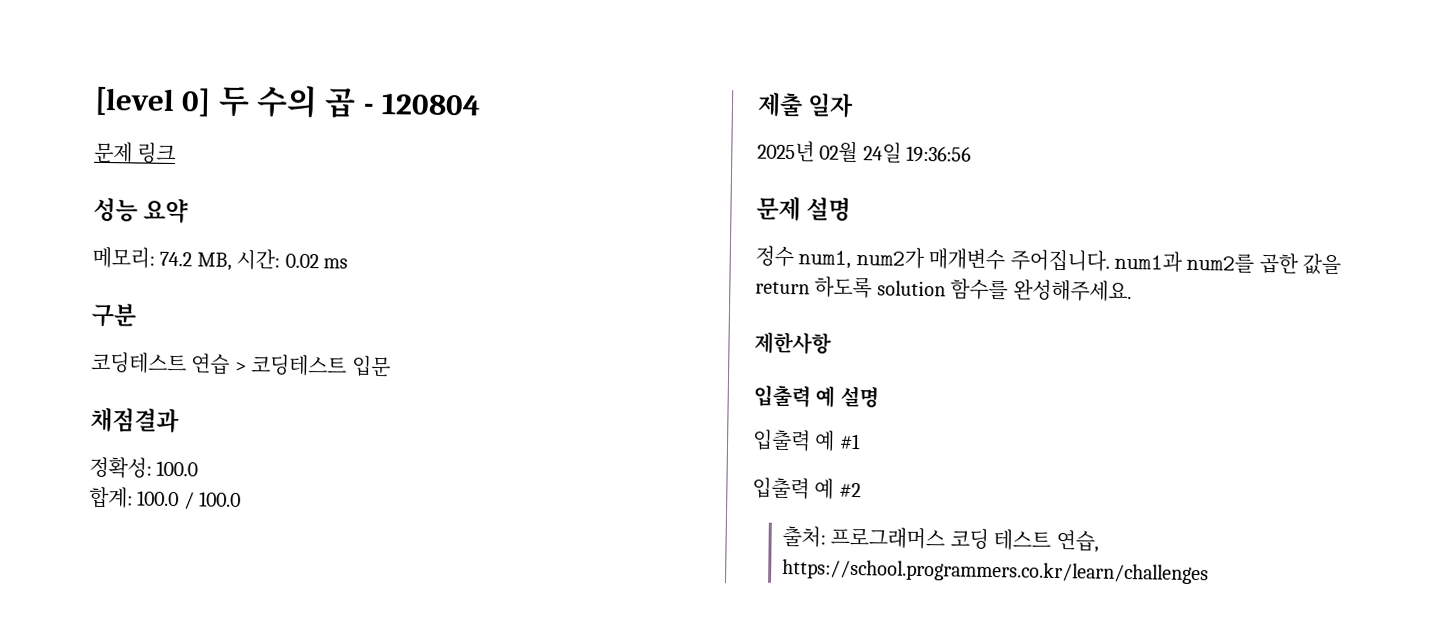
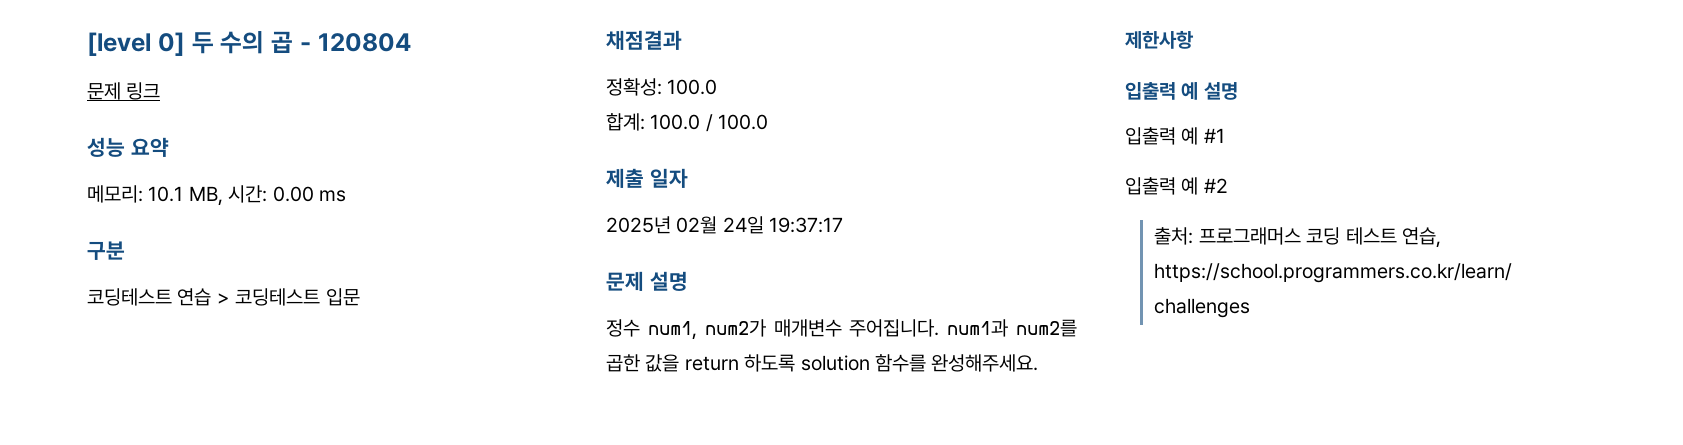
- 메모리: 74.2 MB, 시간: 0.02 ms
+ 메모리: 10.1 MB, 시간: 0.00 ms
- 2025년 02월 24일 19:36:56
+ 2025년 02월 24일 19:37:17

